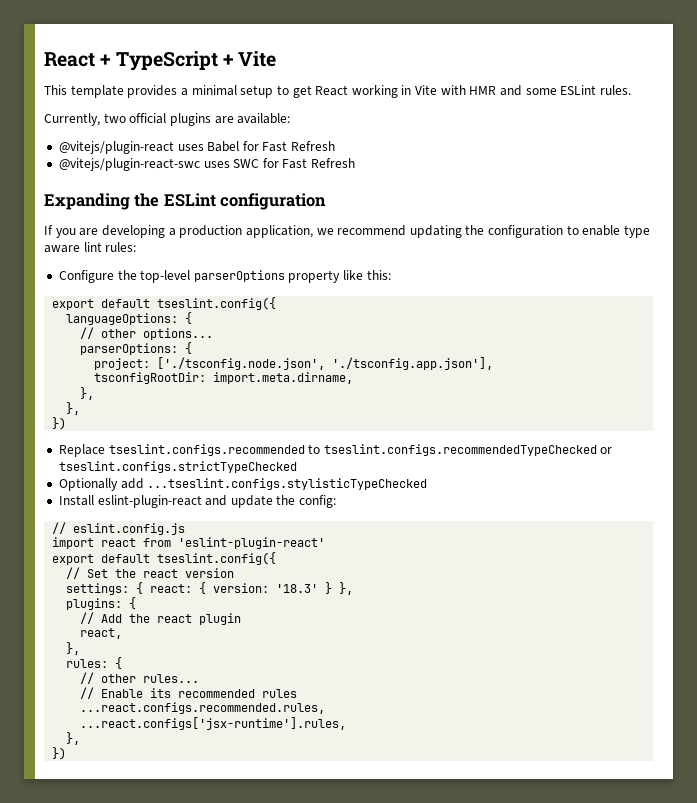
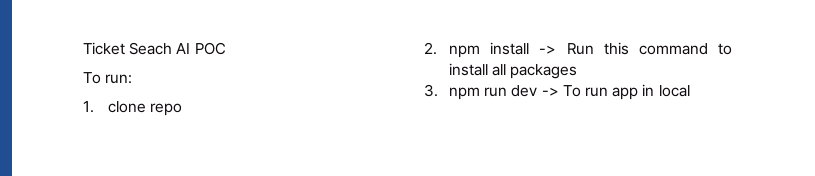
- React + TypeScript + Vite
- This template provides a minimal setup to get React working in Vite with HMR and some ESLint rules.
- Currently, two official plugins are available:
- @vitejs/plugin-react uses Babel for Fast Refresh
- @vitejs/plugin-react-swc uses SWC for Fast Refresh
- Expanding the ESLint configuration
- If you are developing a production application, we recommend updating the configuration to enable type aware lint rules:
- Configure the top-level parserOptions property like this:
- export default tseslint.config({
- languageOptions: {
- // other options...
- parserOptions: {
- project: ['./tsconfig.node.json', './tsconfig.app.json'],
- tsconfigRootDir: import.meta.dirname,
- },
- },
- })
- Replace tseslint.configs.recommended to tseslint.configs.recommendedTypeChecked or tseslint.configs.strictTypeChecked
- Optionally add ...tseslint.configs.stylisticTypeChecked
- Install eslint-plugin-react and update the config:
- // eslint.config.js
- import react from 'eslint-plugin-react'
- export default tseslint.config({
- // Set the react version
- settings: { react: { version: '18.3' } },
- plugins: {
- // Add the react plugin
- react,
- },
- rules: {
- // other rules...
- // Enable its recommended rules
- ...react.configs.recommended.rules,
- ...react.configs['jsx-runtime'].rules,
- },
- })
+ Ticket Seach AI POC
+ To run:
+ 1. clone repo
+ 2. npm install -> Run this command to install all packages
+ 3. npm run dev -> To run app in local

